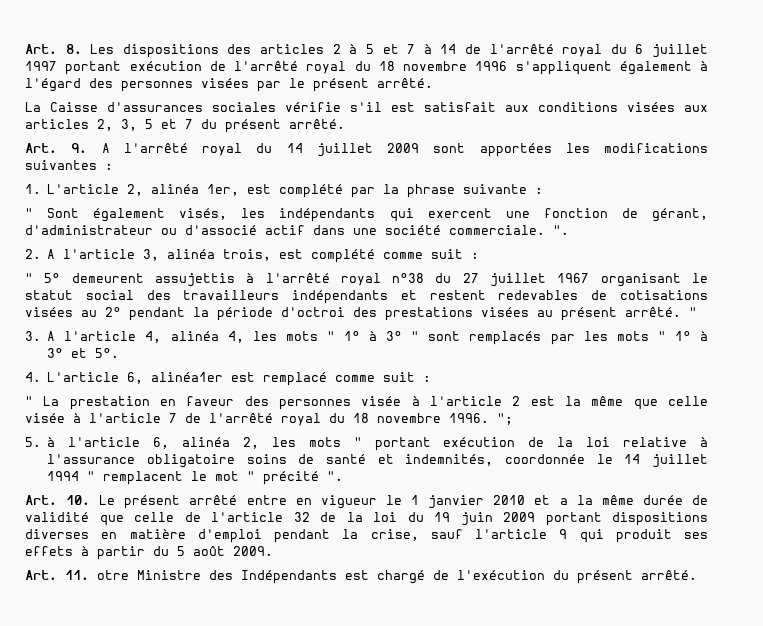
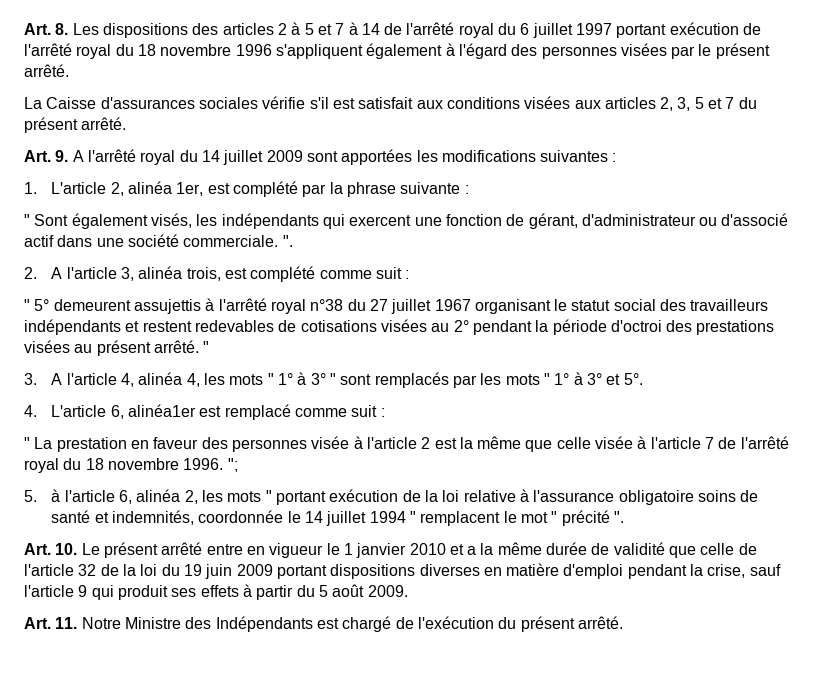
- Art. 11. otre Ministre des Indépendants est chargé de l'exécution du présent arrêté.
+ Art. 11. Notre Ministre des Indépendants est chargé de l'exécution du présent arrêté.

